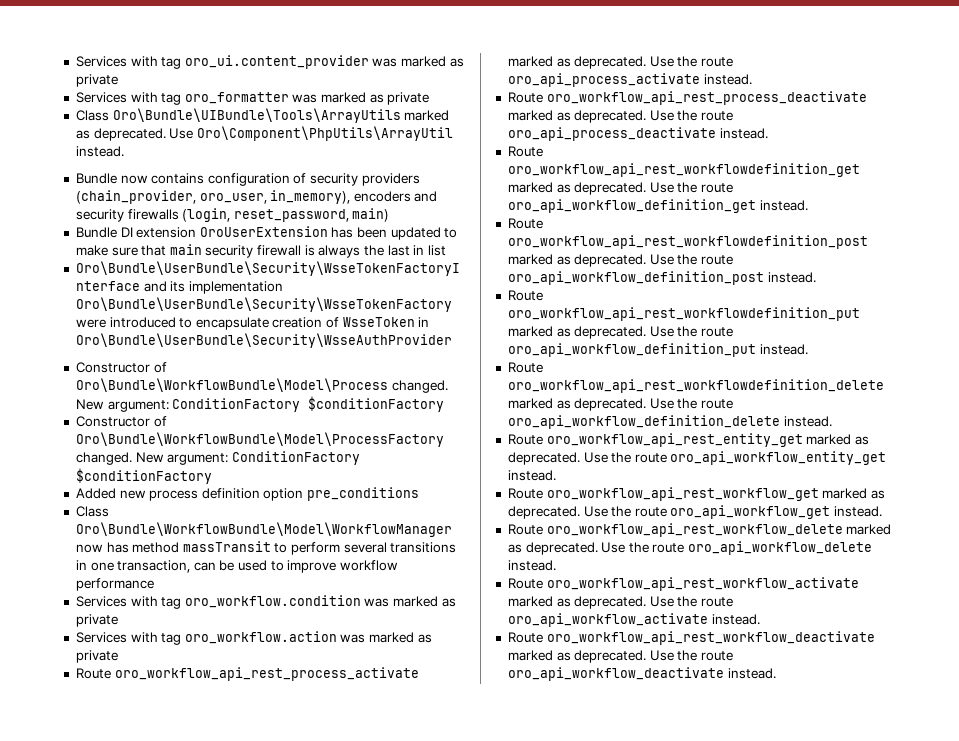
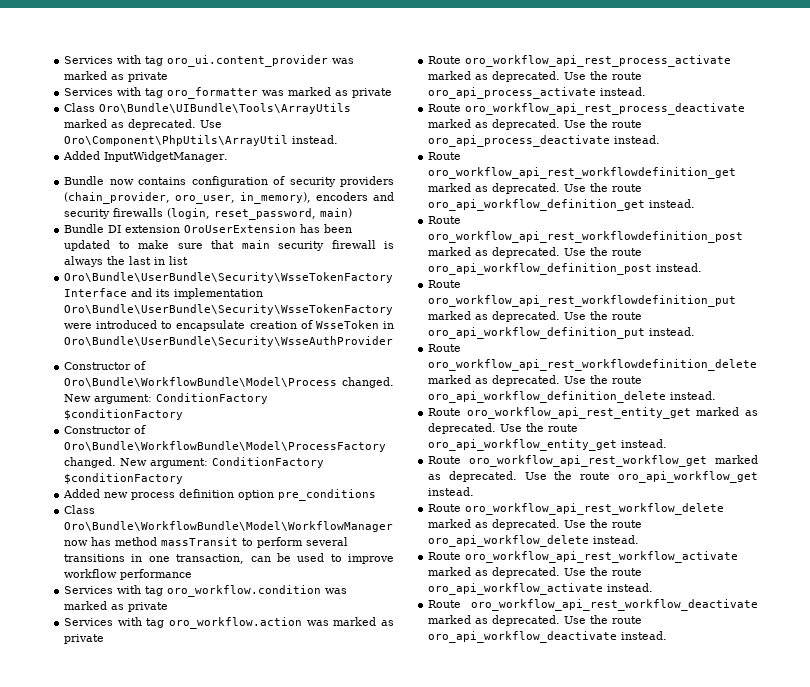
+ Added InputWidgetManager.

